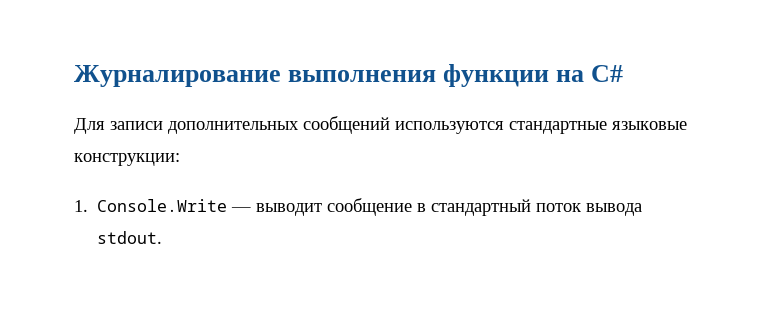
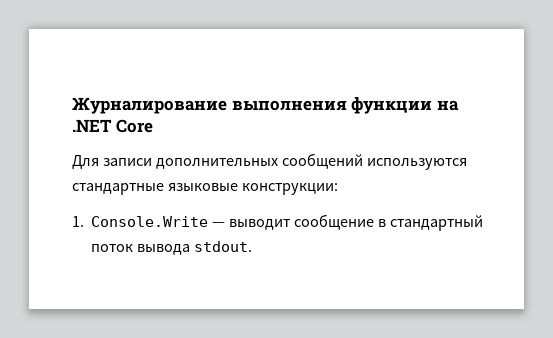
- Журналирование выполнения функции на С#
+ Журналирование выполнения функции на .NET Core

